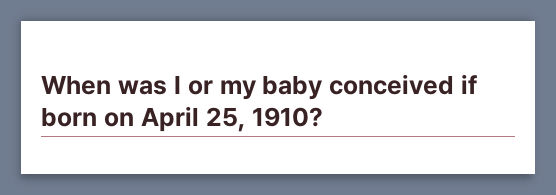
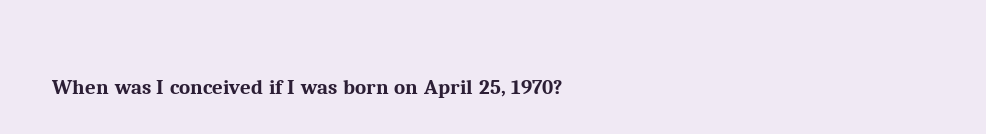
- When was I or my baby conceived if born on April 25, 1910?
+ When was I conceived if I was born on April 25, 1970?

